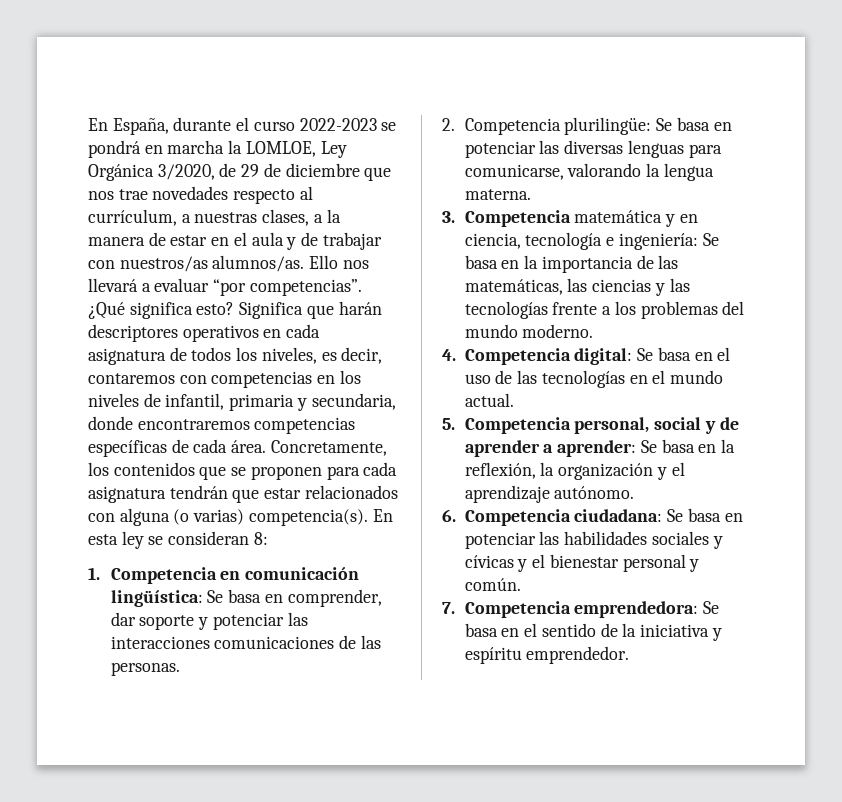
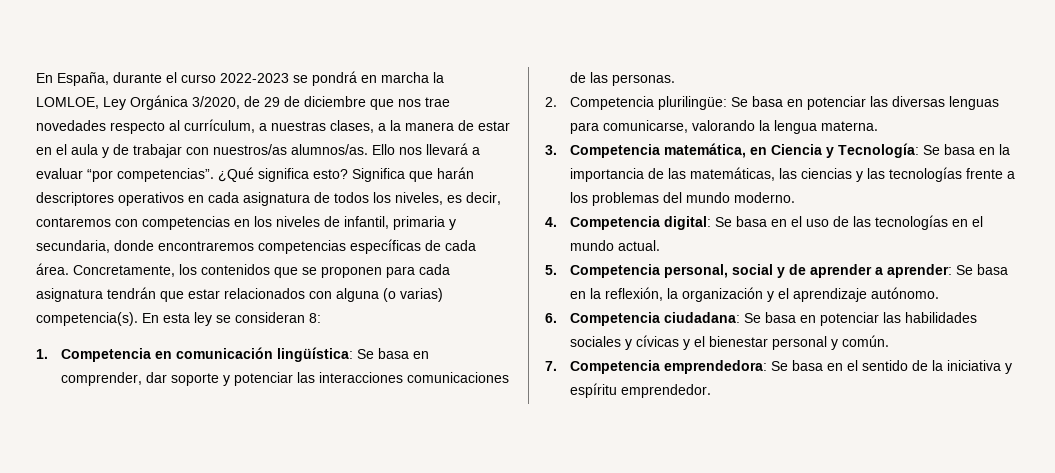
- 3. Competencia matemática y en ciencia, tecnología e ingeniería: Se basa en la importancia de las matemáticas, las ciencias y las tecnologías frente a los problemas del mundo moderno.
+ 3. Competencia matemática, en Ciencia y Tecnología: Se basa en la importancia de las matemáticas, las ciencias y las tecnologías frente a los problemas del mundo moderno.

